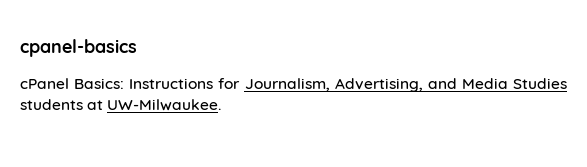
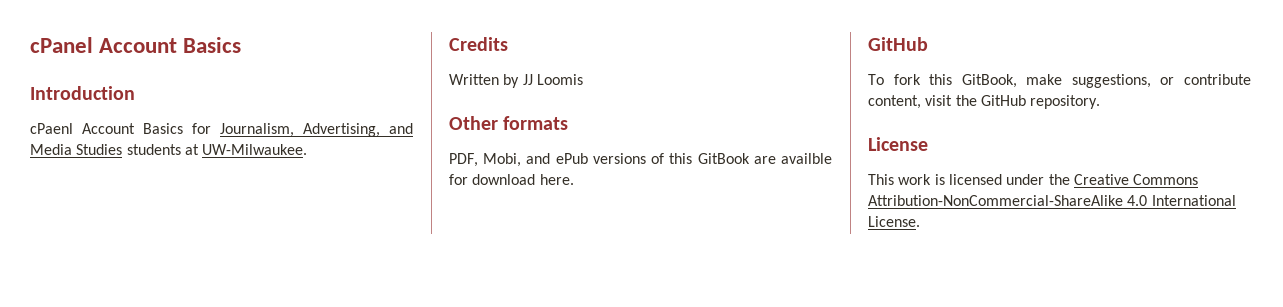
- cpanel-basics
- cPanel Basics: Instructions for Journalism, Advertising, and Media Studies students at UW-Milwaukee.
+ cPanel Account Basics
+ Introduction
+ cPaenl Account Basics for Journalism, Advertising, and Media Studies students at UW-Milwaukee.
+ Credits
+ Written by JJ Loomis
+ Other formats
+ PDF, Mobi, and ePub versions of this GitBook are availble for download here.
+ GitHub
+ To fork this GitBook, make suggestions, or contribute content, visit the GitHub repository.
+ License
+ This work is licensed under the Creative Commons Attribution-NonCommercial-ShareAlike 4.0 International License.

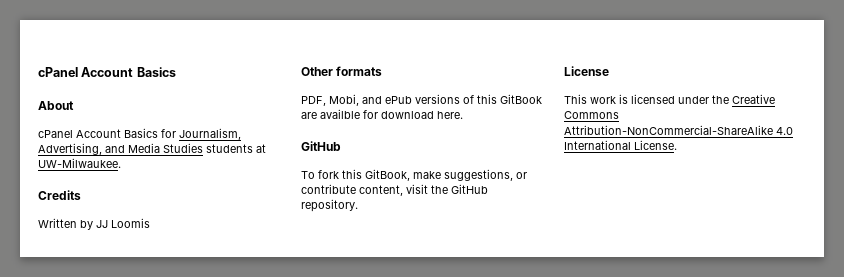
- Introduction
- cPaenl Account Basics for Journalism, Advertising, and Media Studies students at UW-Milwaukee.
+ About
+ cPanel Account Basics for Journalism, Advertising, and Media Studies students at UW-Milwaukee.

